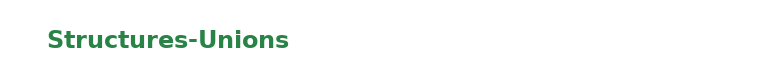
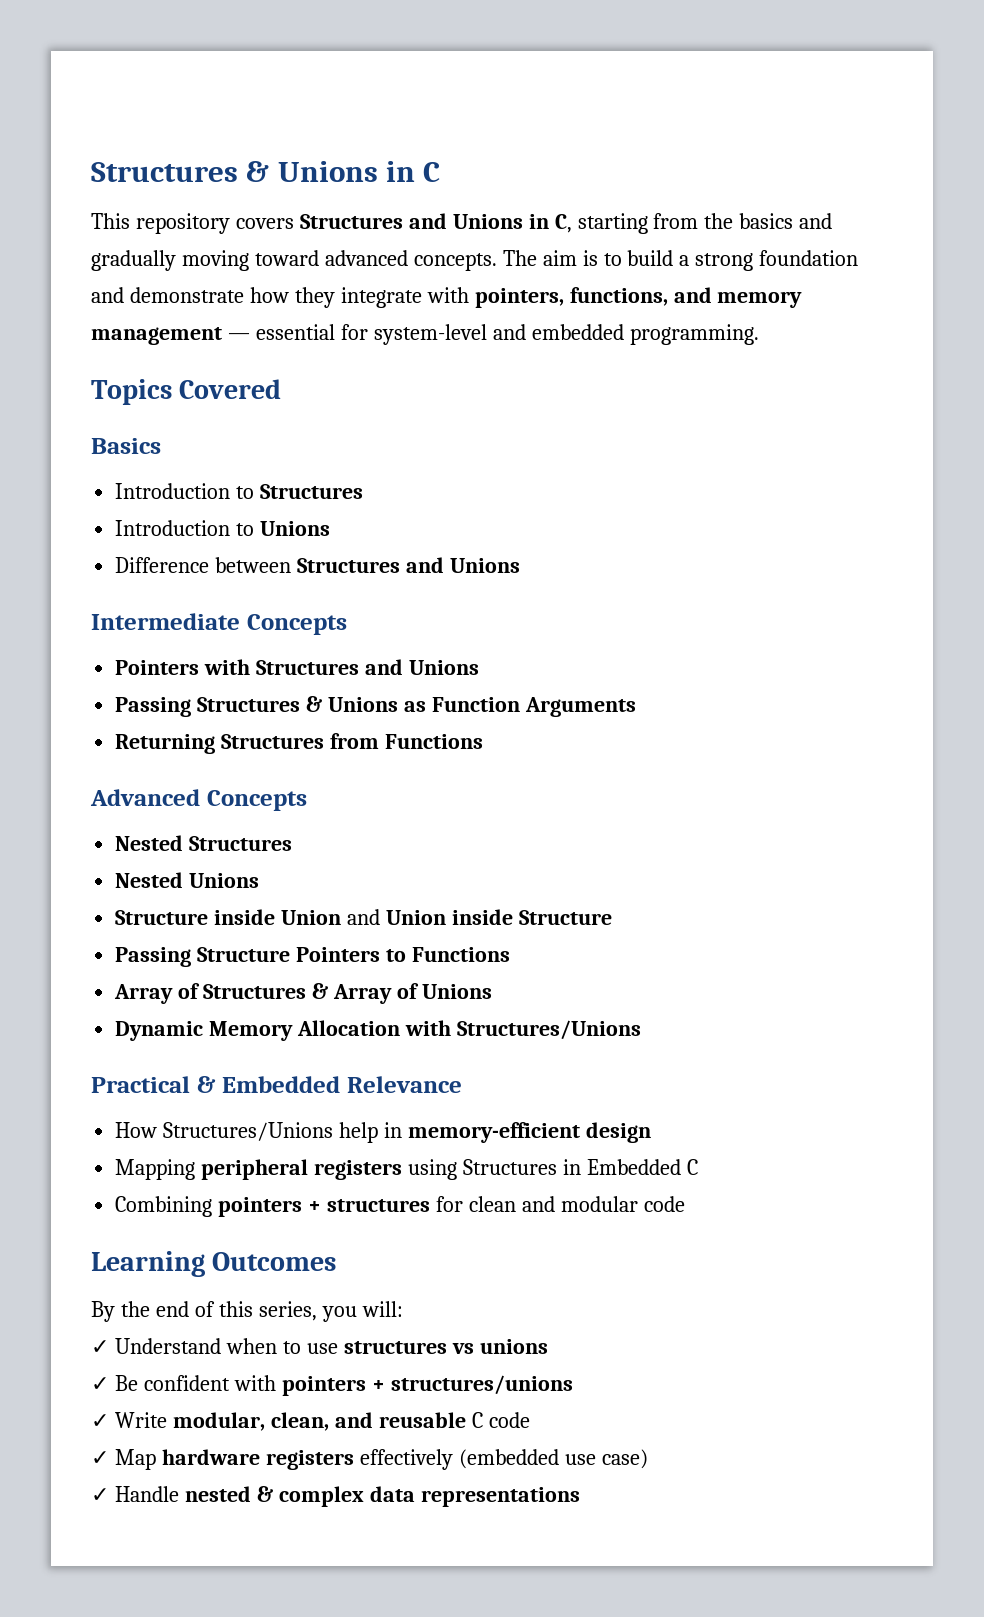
- Structures-Unions
+ Structures & Unions in C
+ This repository covers Structures and Unions in C, starting from the basics and gradually moving toward advanced concepts. The aim is to build a strong foundation and demonstrate how they integrate with pointers, functions, and memory management — essential for system-level and embedded programming.
+ Topics Covered
+ Basics
+ Introduction to Structures
+ Introduction to Unions
+ Difference between Structures and Unions
+ Intermediate Concepts
+ Pointers with Structures and Unions
+ Passing Structures & Unions as Function Arguments
+ Returning Structures from Functions
+ Advanced Concepts
+ Nested Structures
+ Nested Unions
+ Structure inside Union and Union inside Structure
+ Passing Structure Pointers to Functions
+ Array of Structures & Array of Unions
+ Dynamic Memory Allocation with Structures/Unions
+ Practical & Embedded Relevance
+ How Structures/Unions help in memory-efficient design
+ Mapping peripheral registers using Structures in Embedded C
+ Combining pointers + structures for clean and modular code
+ Learning Outcomes
+ By the end of this series, you will:
+ ✓ Understand when to use structures vs unions
+ ✓ Be confident with pointers + structures/unions
+ ✓ Write modular, clean, and reusable C code
+ ✓ Map hardware registers effectively (embedded use case)
+ ✓ Handle nested & complex data representations

